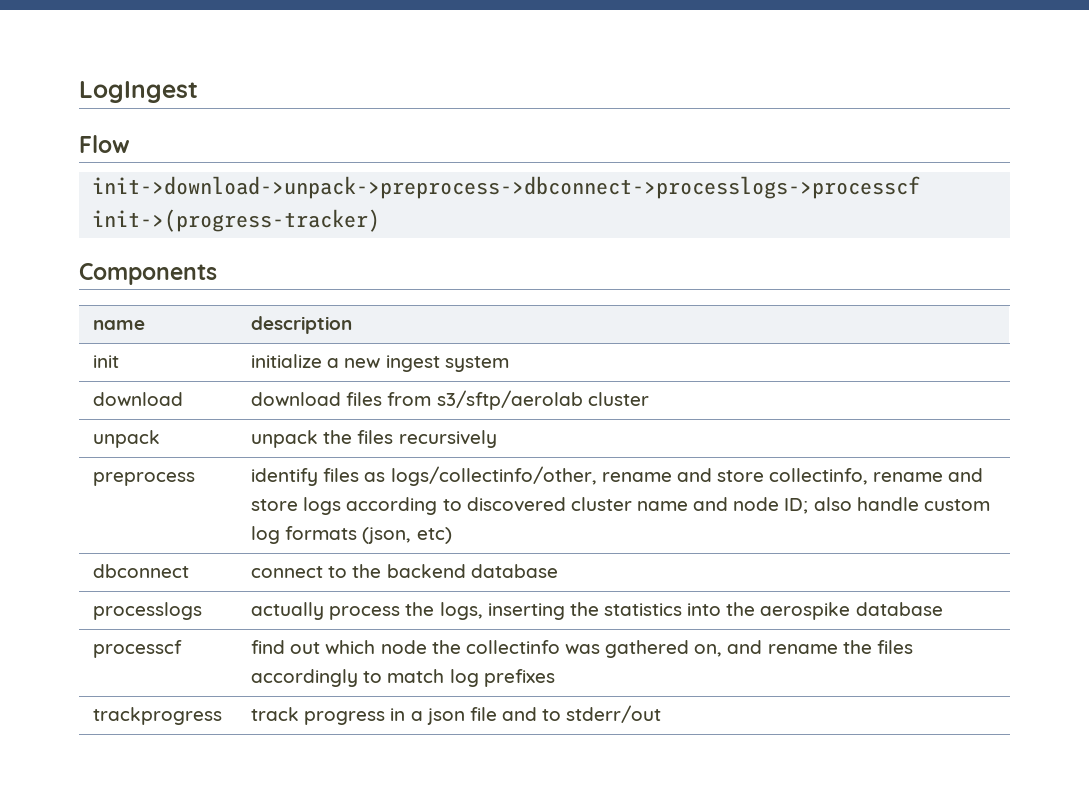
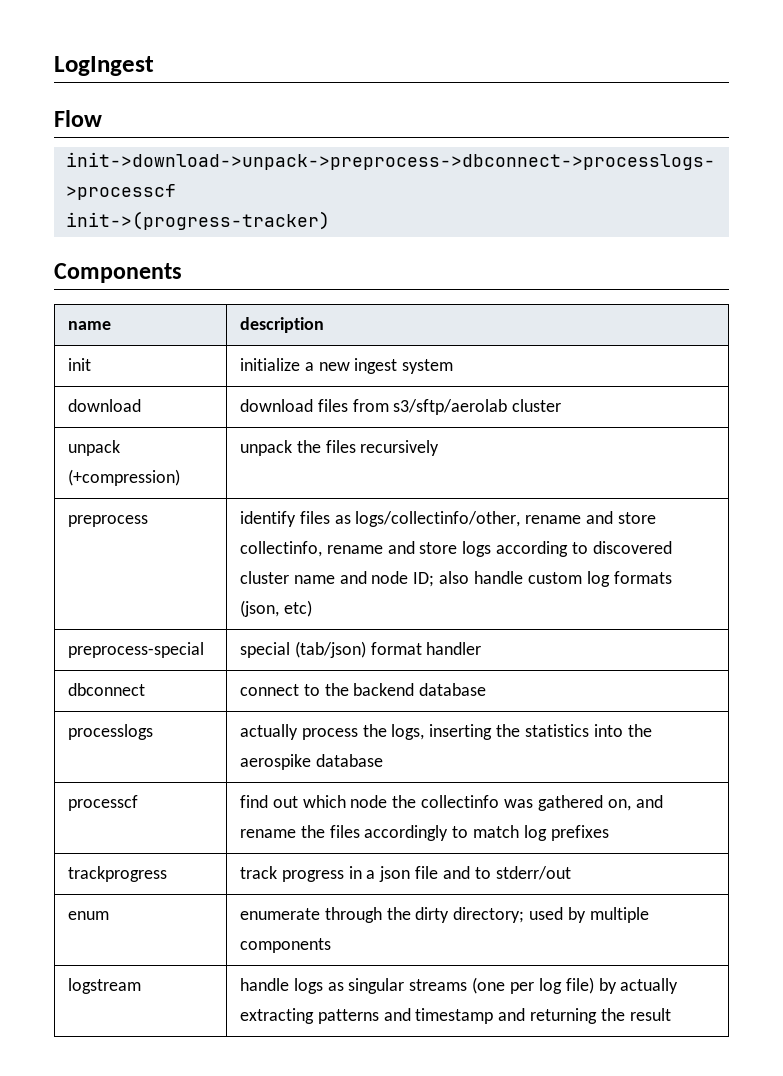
- unpack | unpack the files recursively
+ unpack (+compression) | unpack the files recursively
+ preprocess-special | special (tab/json) format handler
+ enum | enumerate through the dirty directory; used by multiple components
+ logstream | handle logs as singular streams (one per log file) by actually extracting patterns and timestamp and returning the result

